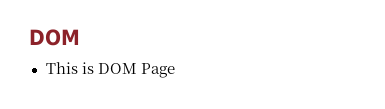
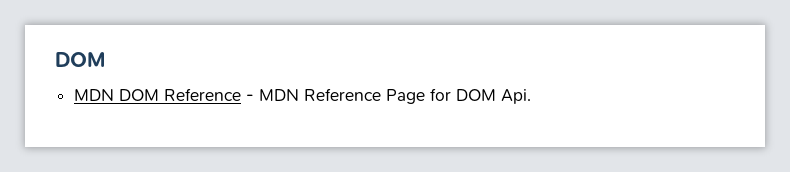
- This is DOM Page
+ MDN DOM Reference - MDN Reference Page for DOM Api.

